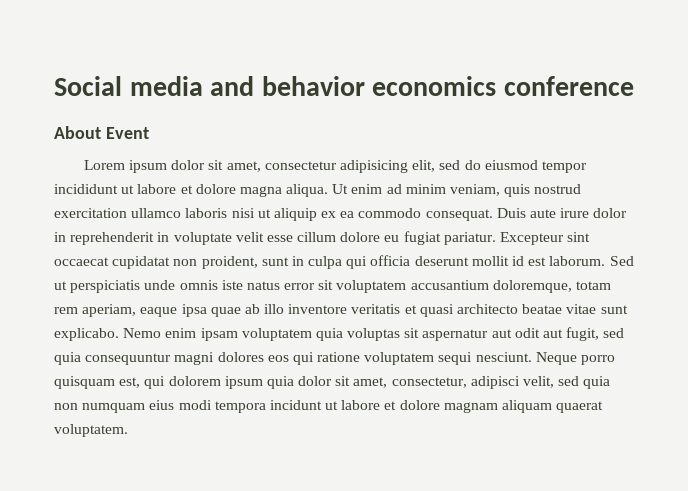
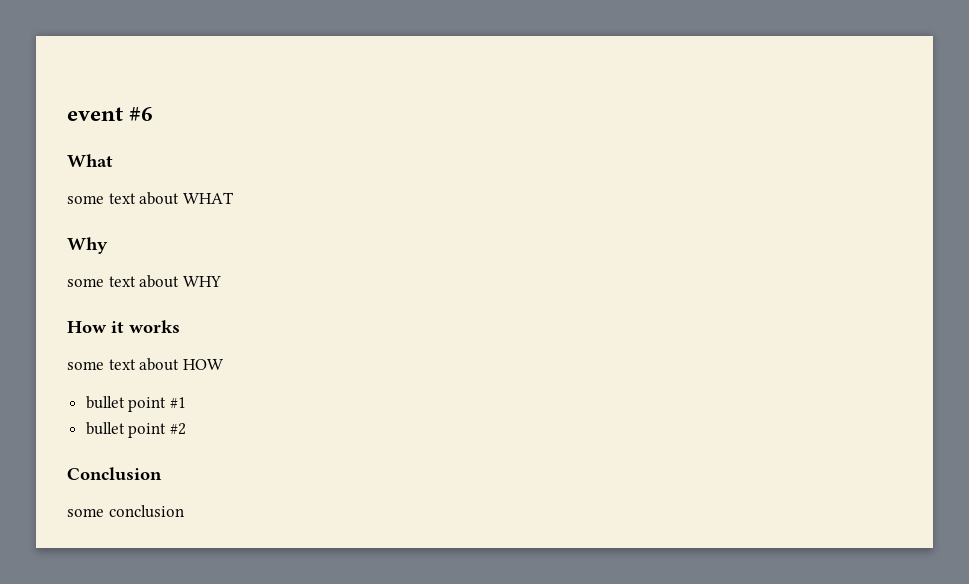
- Social media and behavior economics conference
- About Event
- Lorem ipsum dolor sit amet, consectetur adipisicing elit, sed do eiusmod tempor incididunt ut labore et dolore magna aliqua. Ut enim ad minim veniam, quis nostrud exercitation ullamco laboris nisi ut aliquip ex ea commodo consequat. Duis aute irure dolor in reprehenderit in voluptate velit esse cillum dolore eu fugiat pariatur. Excepteur sint occaecat cupidatat non proident, sunt in culpa qui officia deserunt mollit id est laborum. Sed ut perspiciatis unde omnis iste natus error sit voluptatem accusantium doloremque, totam rem aperiam, eaque ipsa quae ab illo inventore veritatis et quasi architecto beatae vitae sunt explicabo. Nemo enim ipsam voluptatem quia voluptas sit aspernatur aut odit aut fugit, sed quia consequuntur magni dolores eos qui ratione voluptatem sequi nesciunt. Neque porro quisquam est, qui dolorem ipsum quia dolor sit amet, consectetur, adipisci velit, sed quia non numquam eius modi tempora incidunt ut labore et dolore magnam aliquam quaerat voluptatem.
+ event #6
+ What
+ some text about WHAT
+ Why
+ some text about WHY
+ How it works
+ some text about HOW
+ bullet point #1
+ bullet point #2
+ Conclusion
+ some conclusion

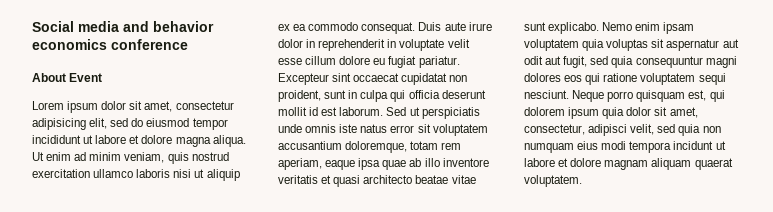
- event #6
- What
- some text about WHAT
- Why
- some text about WHY
- How it works
- some text about HOW
- bullet point #1
- bullet point #2
- Conclusion
- some conclusion
+ Social media and behavior economics conference
+ About Event
+ Lorem ipsum dolor sit amet, consectetur adipisicing elit, sed do eiusmod tempor incididunt ut labore et dolore magna aliqua. Ut enim ad minim veniam, quis nostrud exercitation ullamco laboris nisi ut aliquip ex ea commodo consequat. Duis aute irure dolor in reprehenderit in voluptate velit esse cillum dolore eu fugiat pariatur. Excepteur sint occaecat cupidatat non proident, sunt in culpa qui officia deserunt mollit id est laborum. Sed ut perspiciatis unde omnis iste natus error sit voluptatem accusantium doloremque, totam rem aperiam, eaque ipsa quae ab illo inventore veritatis et quasi architecto beatae vitae sunt explicabo. Nemo enim ipsam voluptatem quia voluptas sit aspernatur aut odit aut fugit, sed quia consequuntur magni dolores eos qui ratione voluptatem sequi nesciunt. Neque porro quisquam est, qui dolorem ipsum quia dolor sit amet, consectetur, adipisci velit, sed quia non numquam eius modi tempora incidunt ut labore et dolore magnam aliquam quaerat voluptatem.

